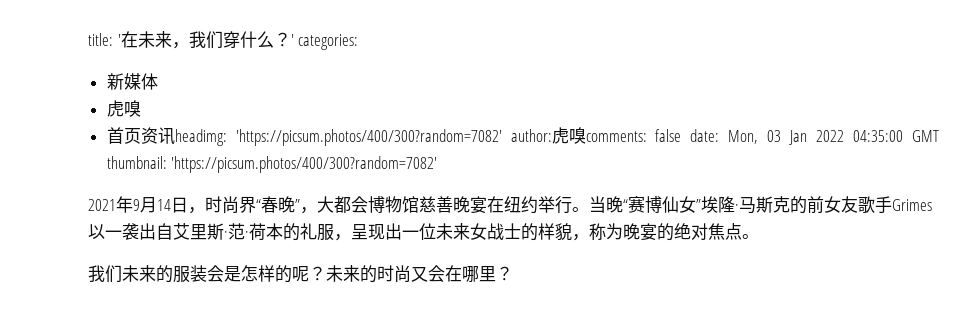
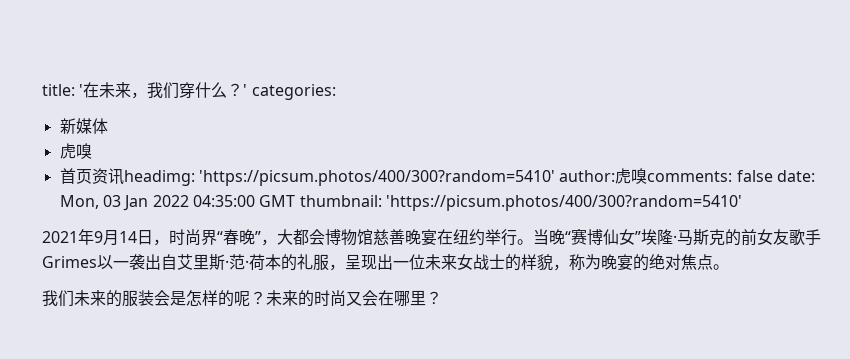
- 首页资讯headimg: 'https://picsum.photos/400/300?random=7082' author:虎嗅comments: false date: Mon, 03 Jan 2022 04:35:00 GMT thumbnail: 'https://picsum.photos/400/300?random=7082'
+ 首页资讯headimg: 'https://picsum.photos/400/300?random=5410' author:虎嗅comments: false date: Mon, 03 Jan 2022 04:35:00 GMT thumbnail: 'https://picsum.photos/400/300?random=5410'

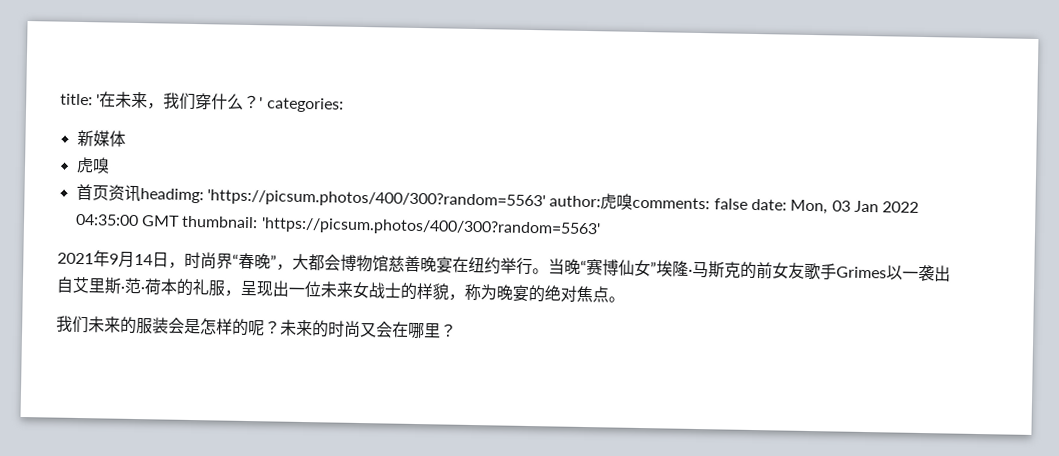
- 首页资讯headimg: 'https://picsum.photos/400/300?random=5410' author:虎嗅comments: false date: Mon, 03 Jan 2022 04:35:00 GMT thumbnail: 'https://picsum.photos/400/300?random=5410'
+ 首页资讯headimg: 'https://picsum.photos/400/300?random=5563' author:虎嗅comments: false date: Mon, 03 Jan 2022 04:35:00 GMT thumbnail: 'https://picsum.photos/400/300?random=5563'

